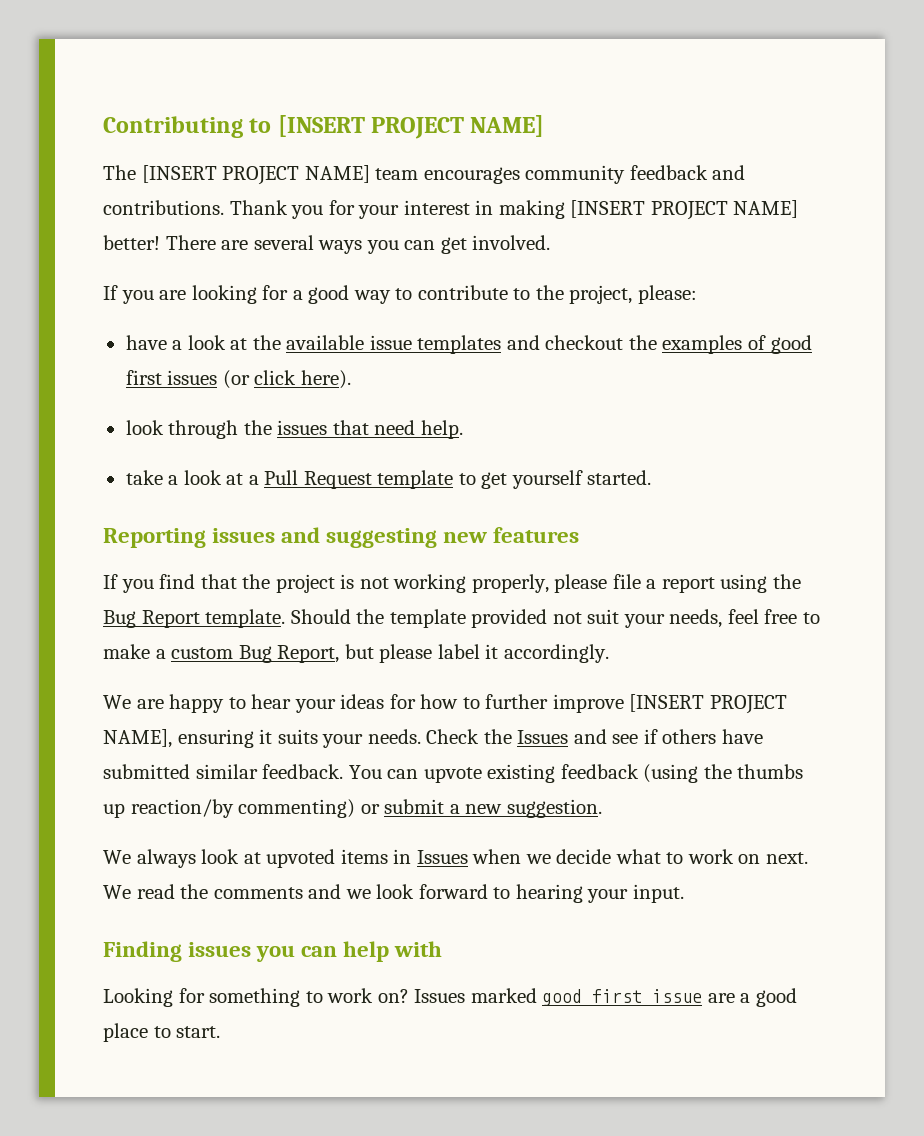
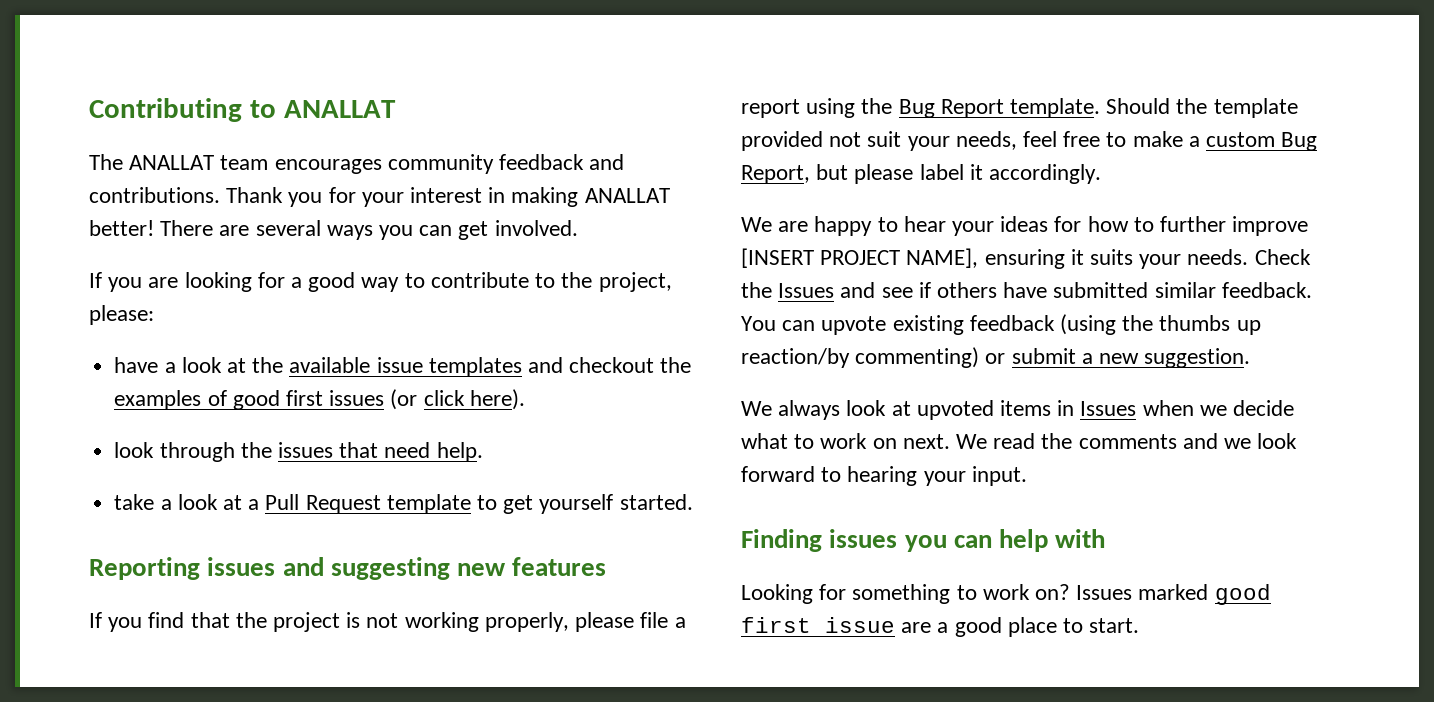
- Contributing to [INSERT PROJECT NAME]
- The [INSERT PROJECT NAME] team encourages community feedback and contributions.
+ Contributing to ANALLAT
+ The ANALLAT team encourages community feedback and contributions.
- Thank you for your interest in making [INSERT PROJECT NAME] better!
+ Thank you for your interest in making ANALLAT better!

